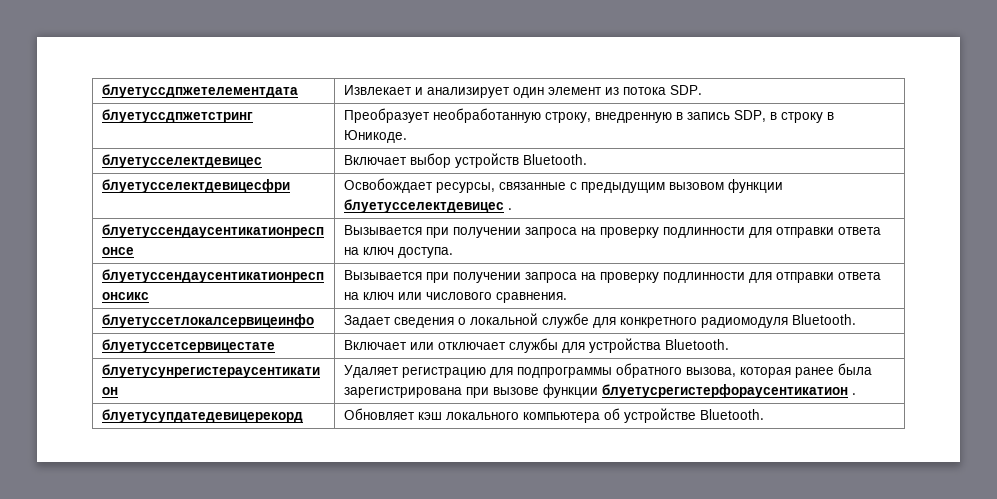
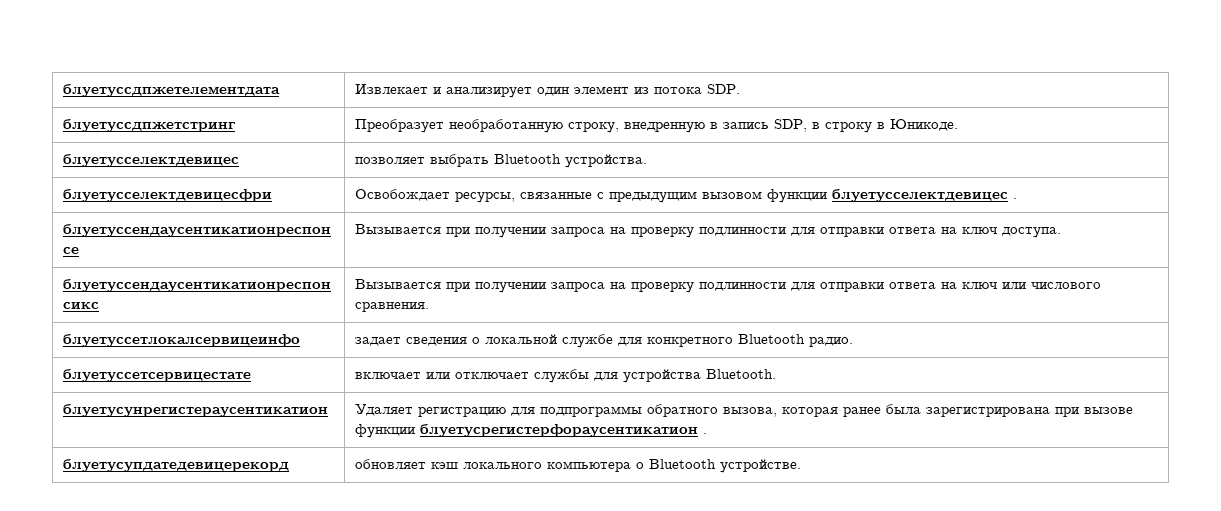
- блуетусселектдевицес | Включает выбор устройств Bluetooth.
+ блуетусселектдевицес | позволяет выбрать Bluetooth устройства.
- блуетуссетлокалсервицеинфо | Задает сведения о локальной службе для конкретного радиомодуля Bluetooth.
+ блуетуссетлокалсервицеинфо | задает сведения о локальной службе для конкретного Bluetooth радио.
- блуетуссетсервицестате | Включает или отключает службы для устройства Bluetooth.
+ блуетуссетсервицестате | включает или отключает службы для устройства Bluetooth.
- блуетусупдатедевицерекорд | Обновляет кэш локального компьютера об устройстве Bluetooth.
+ блуетусупдатедевицерекорд | обновляет кэш локального компьютера о Bluetooth устройстве.

